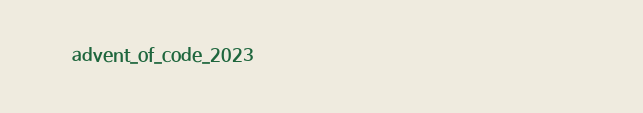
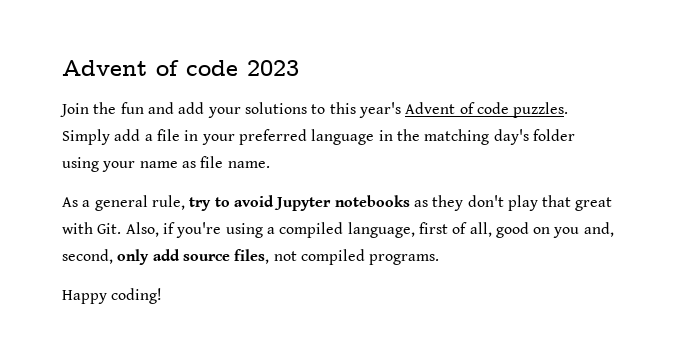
- advent_of_code_2023
+ Advent of code 2023
+ Join the fun and add your solutions to this year's Advent of code puzzles. Simply add a file in your preferred language in the matching day's folder using your name as file name.
+ As a general rule, try to avoid Jupyter notebooks as they don't play that great with Git. Also, if you're using a compiled language, first of all, good on you and, second, only add source files, not compiled programs.
+ Happy coding!

